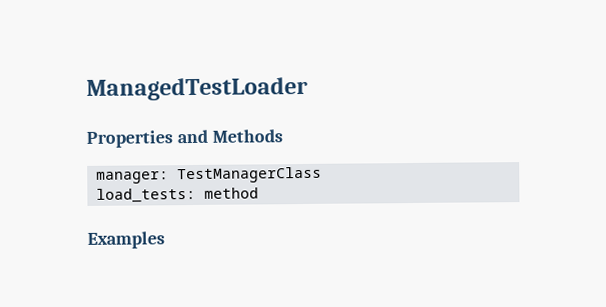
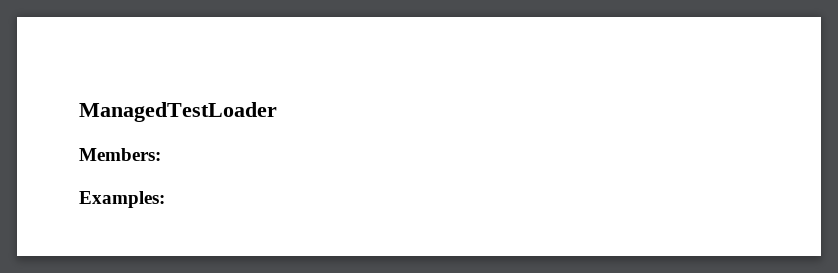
- Properties and Methods
- manager: TestManagerClass
- load_tests: method
- Examples
+ Members:
+ Examples:

